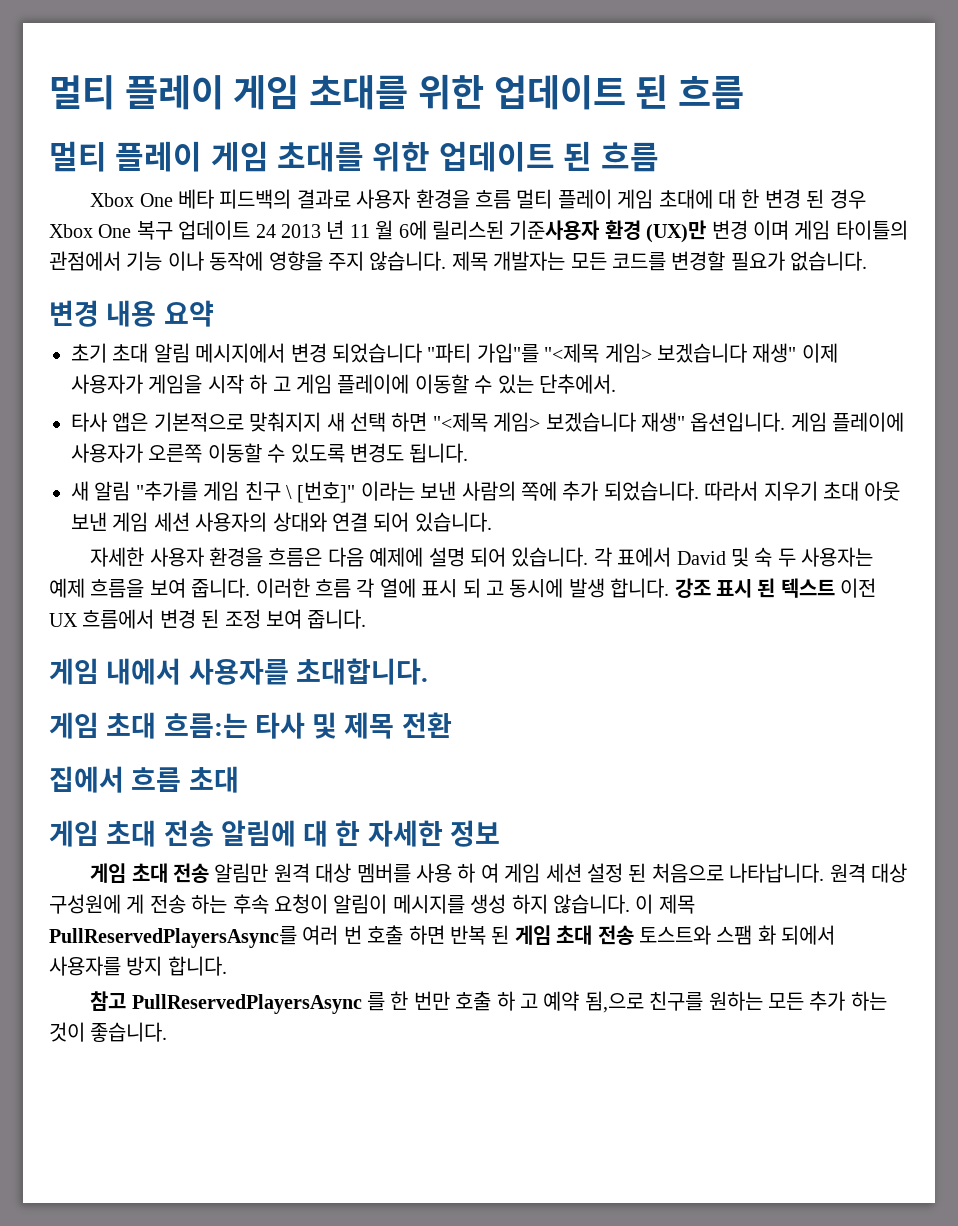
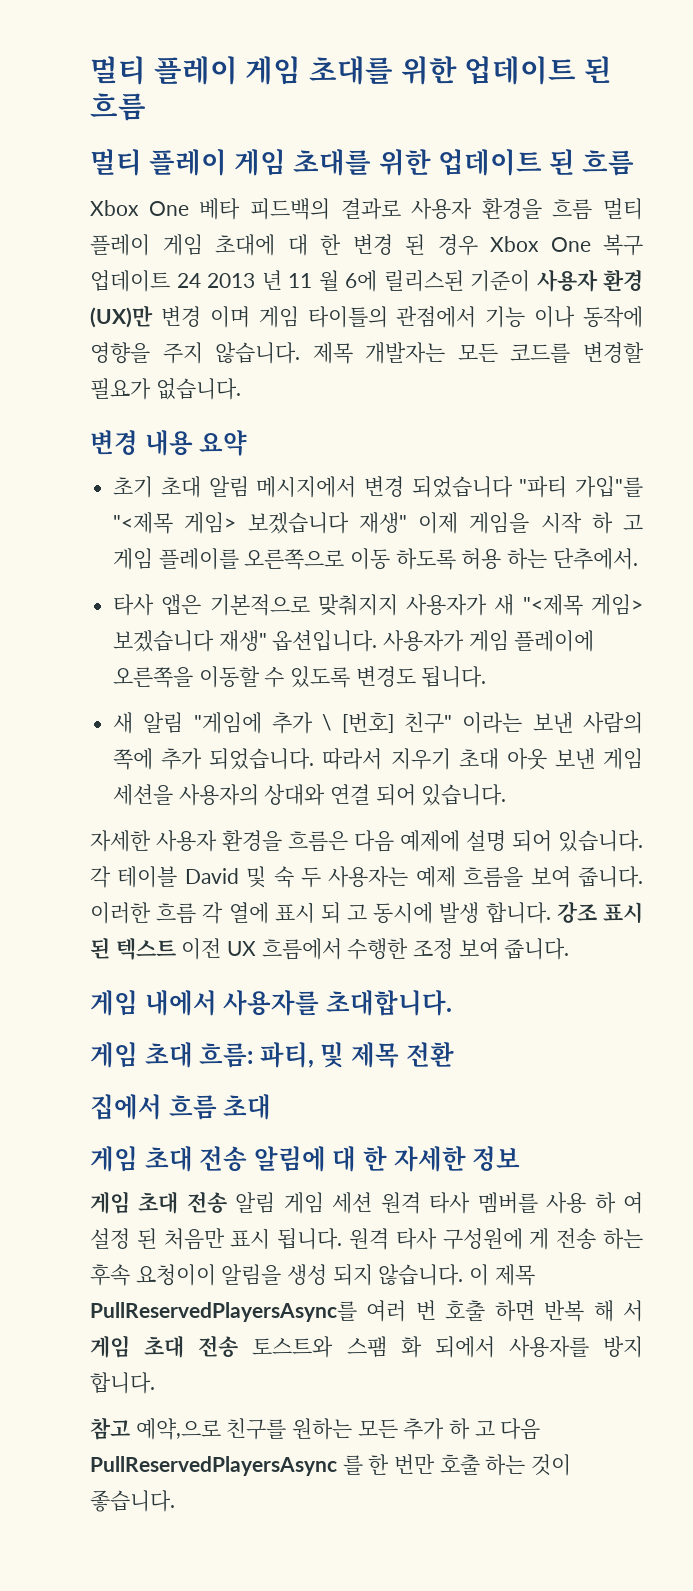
- Xbox One 베타 피드백의 결과로 사용자 환경을 흐름 멀티 플레이 게임 초대에 대 한 변경 된 경우 Xbox One 복구 업데이트 24 2013 년 11 월 6에 릴리스된 기준사용자 환경 (UX)만 변경 이며 게임 타이틀의 관점에서 기능 이나 동작에 영향을 주지 않습니다.
+ Xbox One 베타 피드백의 결과로 사용자 환경을 흐름 멀티 플레이 게임 초대에 대 한 변경 된 경우 Xbox One 복구 업데이트 24 2013 년 11 월 6에 릴리스된 기준이 사용자 환경 (UX)만 변경 이며 게임 타이틀의 관점에서 기능 이나 동작에 영향을 주지 않습니다.
- 초기 초대 알림 메시지에서 변경 되었습니다 "파티 가입"를 "<제목 게임> 보겠습니다 재생" 이제 사용자가 게임을 시작 하 고 게임 플레이에 이동할 수 있는 단추에서.
+ 초기 초대 알림 메시지에서 변경 되었습니다 "파티 가입"를 "<제목 게임> 보겠습니다 재생" 이제 게임을 시작 하 고 게임 플레이를 오른쪽으로 이동 하도록 허용 하는 단추에서.
- 타사 앱은 기본적으로 맞춰지지 새 선택 하면 "<제목 게임> 보겠습니다 재생" 옵션입니다.
+ 타사 앱은 기본적으로 맞춰지지 사용자가 새 "<제목 게임> 보겠습니다 재생" 옵션입니다.
- 게임 플레이에 사용자가 오른쪽 이동할 수 있도록 변경도 됩니다.
+ 사용자가 게임 플레이에 오른쪽을 이동할 수 있도록 변경도 됩니다.
- 새 알림 "추가를 게임 친구 \ [번호]" 이라는 보낸 사람의 쪽에 추가 되었습니다.
+ 새 알림 "게임에 추가 \ [번호] 친구" 이라는 보낸 사람의 쪽에 추가 되었습니다.
- 따라서 지우기 초대 아웃 보낸 게임 세션 사용자의 상대와 연결 되어 있습니다.
+ 따라서 지우기 초대 아웃 보낸 게임 세션을 사용자의 상대와 연결 되어 있습니다.
- 각 표에서 David 및 숙 두 사용자는 예제 흐름을 보여 줍니다.
+ 각 테이블 David 및 숙 두 사용자는 예제 흐름을 보여 줍니다.
- 강조 표시 된 텍스트 이전 UX 흐름에서 변경 된 조정 보여 줍니다.
+ 강조 표시 된 텍스트 이전 UX 흐름에서 수행한 조정 보여 줍니다.
- 게임 초대 흐름:는 타사 및 제목 전환
+ 게임 초대 흐름: 파티, 및 제목 전환
- 게임 초대 전송 알림만 원격 대상 멤버를 사용 하 여 게임 세션 설정 된 처음으로 나타납니다. 원격 대상 구성원에 게 전송 하는 후속 요청이 알림이 메시지를 생성 하지 않습니다.
+ 게임 초대 전송 알림 게임 세션 원격 타사 멤버를 사용 하 여 설정 된 처음만 표시 됩니다. 원격 타사 구성원에 게 전송 하는 후속 요청이이 알림을 생성 되지 않습니다.
- 이 제목 PullReservedPlayersAsync를 여러 번 호출 하면 반복 된 게임 초대 전송 토스트와 스팸 화 되에서 사용자를 방지 합니다.
+ 이 제목 PullReservedPlayersAsync를 여러 번 호출 하면 반복 해 서 게임 초대 전송 토스트와 스팸 화 되에서 사용자를 방지 합니다.
- 참고 PullReservedPlayersAsync 를 한 번만 호출 하 고 예약 됨,으로 친구를 원하는 모든 추가 하는 것이 좋습니다.
+ 참고 예약,으로 친구를 원하는 모든 추가 하 고 다음 PullReservedPlayersAsync 를 한 번만 호출 하는 것이 좋습니다.

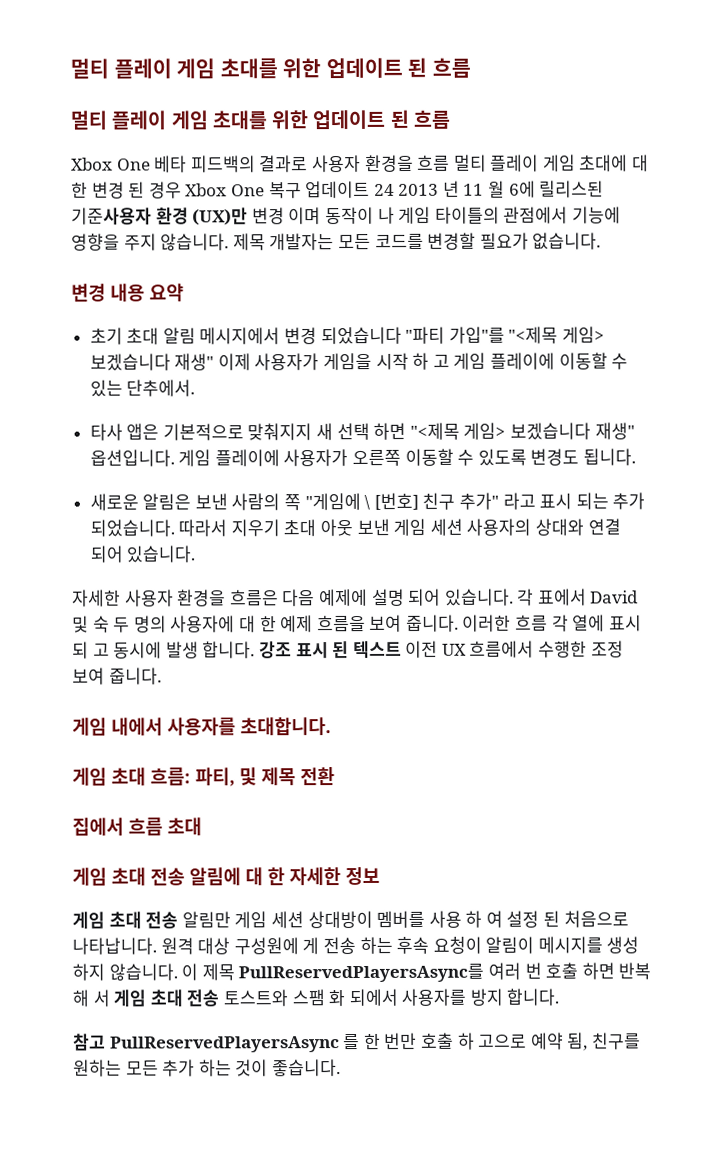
- Xbox One 베타 피드백의 결과로 사용자 환경을 흐름 멀티 플레이 게임 초대에 대 한 변경 된 경우 Xbox One 복구 업데이트 24 2013 년 11 월 6에 릴리스된 기준이 사용자 환경 (UX)만 변경 이며 게임 타이틀의 관점에서 기능 이나 동작에 영향을 주지 않습니다.
+ Xbox One 베타 피드백의 결과로 사용자 환경을 흐름 멀티 플레이 게임 초대에 대 한 변경 된 경우 Xbox One 복구 업데이트 24 2013 년 11 월 6에 릴리스된 기준사용자 환경 (UX)만 변경 이며 동작이 나 게임 타이틀의 관점에서 기능에 영향을 주지 않습니다.
- 초기 초대 알림 메시지에서 변경 되었습니다 "파티 가입"를 "<제목 게임> 보겠습니다 재생" 이제 게임을 시작 하 고 게임 플레이를 오른쪽으로 이동 하도록 허용 하는 단추에서.
+ 초기 초대 알림 메시지에서 변경 되었습니다 "파티 가입"를 "<제목 게임> 보겠습니다 재생" 이제 사용자가 게임을 시작 하 고 게임 플레이에 이동할 수 있는 단추에서.
- 타사 앱은 기본적으로 맞춰지지 사용자가 새 "<제목 게임> 보겠습니다 재생" 옵션입니다.
+ 타사 앱은 기본적으로 맞춰지지 새 선택 하면 "<제목 게임> 보겠습니다 재생" 옵션입니다.
- 사용자가 게임 플레이에 오른쪽을 이동할 수 있도록 변경도 됩니다.
+ 게임 플레이에 사용자가 오른쪽 이동할 수 있도록 변경도 됩니다.
- 새 알림 "게임에 추가 \ [번호] 친구" 이라는 보낸 사람의 쪽에 추가 되었습니다.
+ 새로운 알림은 보낸 사람의 쪽 "게임에 \ [번호] 친구 추가" 라고 표시 되는 추가 되었습니다.
- 따라서 지우기 초대 아웃 보낸 게임 세션을 사용자의 상대와 연결 되어 있습니다.
+ 따라서 지우기 초대 아웃 보낸 게임 세션 사용자의 상대와 연결 되어 있습니다.
- 각 테이블 David 및 숙 두 사용자는 예제 흐름을 보여 줍니다.
+ 각 표에서 David 및 숙 두 명의 사용자에 대 한 예제 흐름을 보여 줍니다.
- 게임 초대 전송 알림 게임 세션 원격 타사 멤버를 사용 하 여 설정 된 처음만 표시 됩니다. 원격 타사 구성원에 게 전송 하는 후속 요청이이 알림을 생성 되지 않습니다.
+ 게임 초대 전송 알림만 게임 세션 상대방이 멤버를 사용 하 여 설정 된 처음으로 나타납니다. 원격 대상 구성원에 게 전송 하는 후속 요청이 알림이 메시지를 생성 하지 않습니다.
- 참고 예약,으로 친구를 원하는 모든 추가 하 고 다음 PullReservedPlayersAsync 를 한 번만 호출 하는 것이 좋습니다.
+ 참고 PullReservedPlayersAsync 를 한 번만 호출 하 고으로 예약 됨, 친구를 원하는 모든 추가 하는 것이 좋습니다.

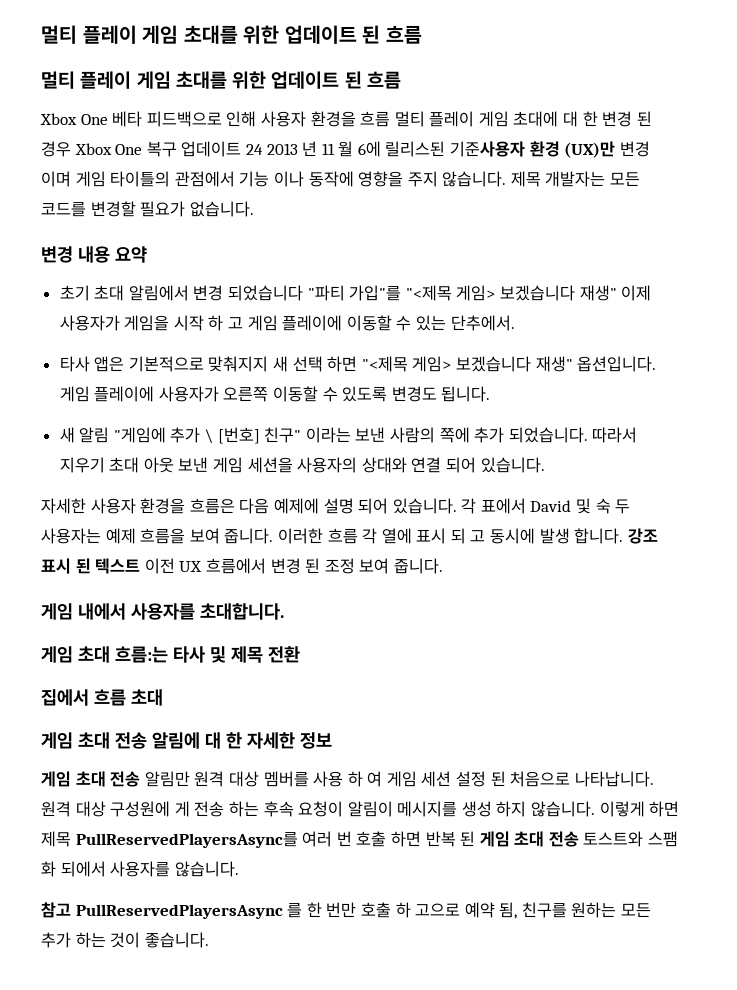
- Xbox One 베타 피드백의 결과로 사용자 환경을 흐름 멀티 플레이 게임 초대에 대 한 변경 된 경우 Xbox One 복구 업데이트 24 2013 년 11 월 6에 릴리스된 기준사용자 환경 (UX)만 변경 이며 동작이 나 게임 타이틀의 관점에서 기능에 영향을 주지 않습니다.
+ Xbox One 베타 피드백으로 인해 사용자 환경을 흐름 멀티 플레이 게임 초대에 대 한 변경 된 경우 Xbox One 복구 업데이트 24 2013 년 11 월 6에 릴리스된 기준사용자 환경 (UX)만 변경 이며 게임 타이틀의 관점에서 기능 이나 동작에 영향을 주지 않습니다.
- 초기 초대 알림 메시지에서 변경 되었습니다 "파티 가입"를 "<제목 게임> 보겠습니다 재생" 이제 사용자가 게임을 시작 하 고 게임 플레이에 이동할 수 있는 단추에서.
+ 초기 초대 알림에서 변경 되었습니다 "파티 가입"를 "<제목 게임> 보겠습니다 재생" 이제 사용자가 게임을 시작 하 고 게임 플레이에 이동할 수 있는 단추에서.
- 새로운 알림은 보낸 사람의 쪽 "게임에 \ [번호] 친구 추가" 라고 표시 되는 추가 되었습니다.
+ 새 알림 "게임에 추가 \ [번호] 친구" 이라는 보낸 사람의 쪽에 추가 되었습니다.
- 따라서 지우기 초대 아웃 보낸 게임 세션 사용자의 상대와 연결 되어 있습니다.
+ 따라서 지우기 초대 아웃 보낸 게임 세션을 사용자의 상대와 연결 되어 있습니다.
- 각 표에서 David 및 숙 두 명의 사용자에 대 한 예제 흐름을 보여 줍니다.
+ 각 표에서 David 및 숙 두 사용자는 예제 흐름을 보여 줍니다.
- 강조 표시 된 텍스트 이전 UX 흐름에서 수행한 조정 보여 줍니다.
+ 강조 표시 된 텍스트 이전 UX 흐름에서 변경 된 조정 보여 줍니다.
- 게임 초대 흐름: 파티, 및 제목 전환
+ 게임 초대 흐름:는 타사 및 제목 전환
- 게임 초대 전송 알림만 게임 세션 상대방이 멤버를 사용 하 여 설정 된 처음으로 나타납니다.
+ 게임 초대 전송 알림만 원격 대상 멤버를 사용 하 여 게임 세션 설정 된 처음으로 나타납니다.
- 이 제목 PullReservedPlayersAsync를 여러 번 호출 하면 반복 해 서 게임 초대 전송 토스트와 스팸 화 되에서 사용자를 방지 합니다.
+ 이렇게 하면 제목 PullReservedPlayersAsync를 여러 번 호출 하면 반복 된 게임 초대 전송 토스트와 스팸 화 되에서 사용자를 않습니다.

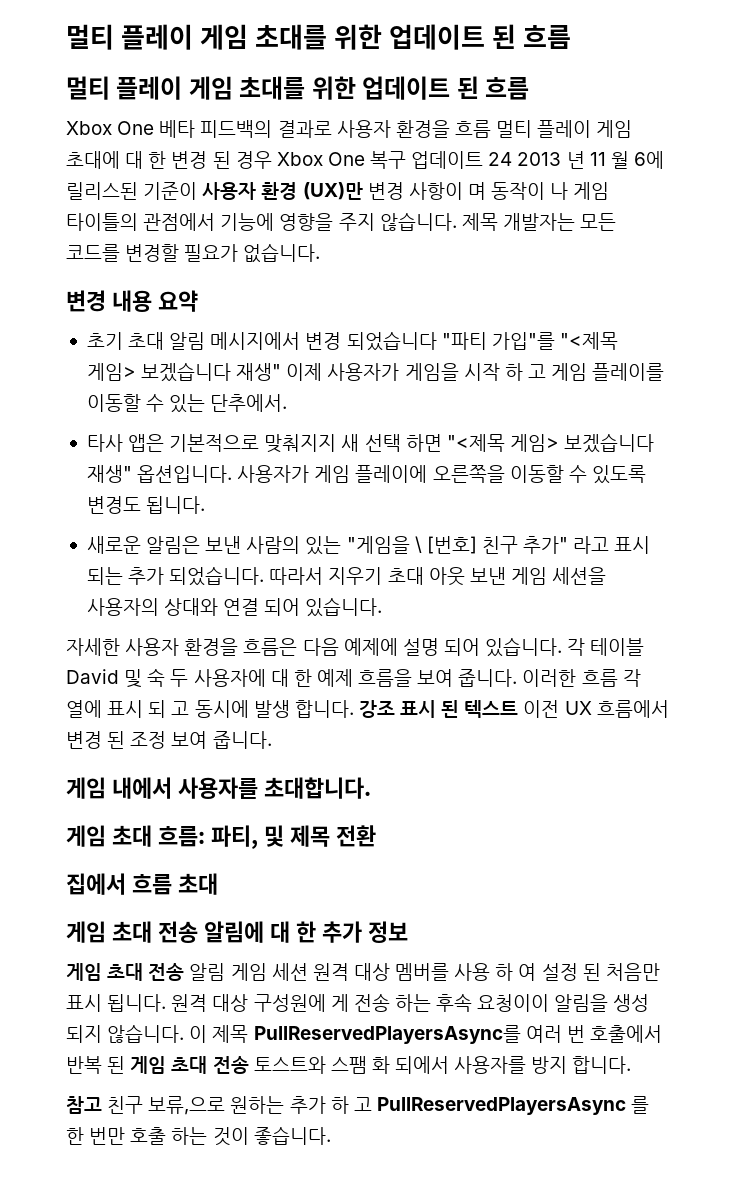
- Xbox One 베타 피드백으로 인해 사용자 환경을 흐름 멀티 플레이 게임 초대에 대 한 변경 된 경우 Xbox One 복구 업데이트 24 2013 년 11 월 6에 릴리스된 기준사용자 환경 (UX)만 변경 이며 게임 타이틀의 관점에서 기능 이나 동작에 영향을 주지 않습니다.
+ Xbox One 베타 피드백의 결과로 사용자 환경을 흐름 멀티 플레이 게임 초대에 대 한 변경 된 경우 Xbox One 복구 업데이트 24 2013 년 11 월 6에 릴리스된 기준이 사용자 환경 (UX)만 변경 사항이 며 동작이 나 게임 타이틀의 관점에서 기능에 영향을 주지 않습니다.
- 초기 초대 알림에서 변경 되었습니다 "파티 가입"를 "<제목 게임> 보겠습니다 재생" 이제 사용자가 게임을 시작 하 고 게임 플레이에 이동할 수 있는 단추에서.
+ 초기 초대 알림 메시지에서 변경 되었습니다 "파티 가입"를 "<제목 게임> 보겠습니다 재생" 이제 사용자가 게임을 시작 하 고 게임 플레이를 이동할 수 있는 단추에서.
- 게임 플레이에 사용자가 오른쪽 이동할 수 있도록 변경도 됩니다.
+ 사용자가 게임 플레이에 오른쪽을 이동할 수 있도록 변경도 됩니다.
- 새 알림 "게임에 추가 \ [번호] 친구" 이라는 보낸 사람의 쪽에 추가 되었습니다.
+ 새로운 알림은 보낸 사람의 있는 "게임을 \ [번호] 친구 추가" 라고 표시 되는 추가 되었습니다.
- 각 표에서 David 및 숙 두 사용자는 예제 흐름을 보여 줍니다.
+ 각 테이블 David 및 숙 두 사용자에 대 한 예제 흐름을 보여 줍니다.
- 게임 초대 흐름:는 타사 및 제목 전환
+ 게임 초대 흐름: 파티, 및 제목 전환
- 게임 초대 전송 알림에 대 한 자세한 정보
+ 게임 초대 전송 알림에 대 한 추가 정보
- 게임 초대 전송 알림만 원격 대상 멤버를 사용 하 여 게임 세션 설정 된 처음으로 나타납니다.
+ 게임 초대 전송 알림 게임 세션 원격 대상 멤버를 사용 하 여 설정 된 처음만 표시 됩니다.
- 원격 대상 구성원에 게 전송 하는 후속 요청이 알림이 메시지를 생성 하지 않습니다. 이렇게 하면 제목 PullReservedPlayersAsync를 여러 번 호출 하면 반복 된 게임 초대 전송 토스트와 스팸 화 되에서 사용자를 않습니다.
+ 원격 대상 구성원에 게 전송 하는 후속 요청이이 알림을 생성 되지 않습니다. 이 제목 PullReservedPlayersAsync를 여러 번 호출에서 반복 된 게임 초대 전송 토스트와 스팸 화 되에서 사용자를 방지 합니다.
- 참고 PullReservedPlayersAsync 를 한 번만 호출 하 고으로 예약 됨, 친구를 원하는 모든 추가 하는 것이 좋습니다.
+ 참고 친구 보류,으로 원하는 추가 하 고 PullReservedPlayersAsync 를 한 번만 호출 하는 것이 좋습니다.

